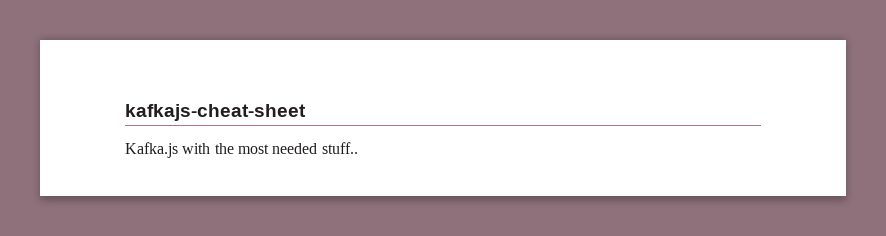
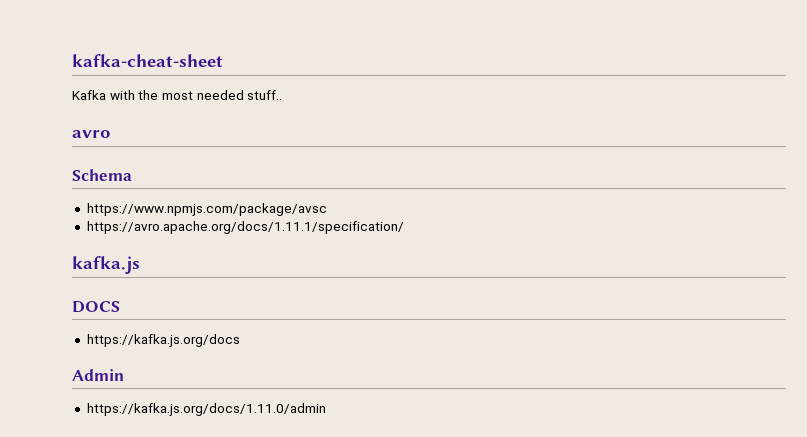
- kafkajs-cheat-sheet
- Kafka.js with the most needed stuff..
+ kafka-cheat-sheet
+ Kafka with the most needed stuff..
+ avro
+ Schema
+ https://www.npmjs.com/package/avsc
+ https://avro.apache.org/docs/1.11.1/specification/
+ kafka.js
+ DOCS
+ https://kafka.js.org/docs
+ Admin
+ https://kafka.js.org/docs/1.11.0/admin

